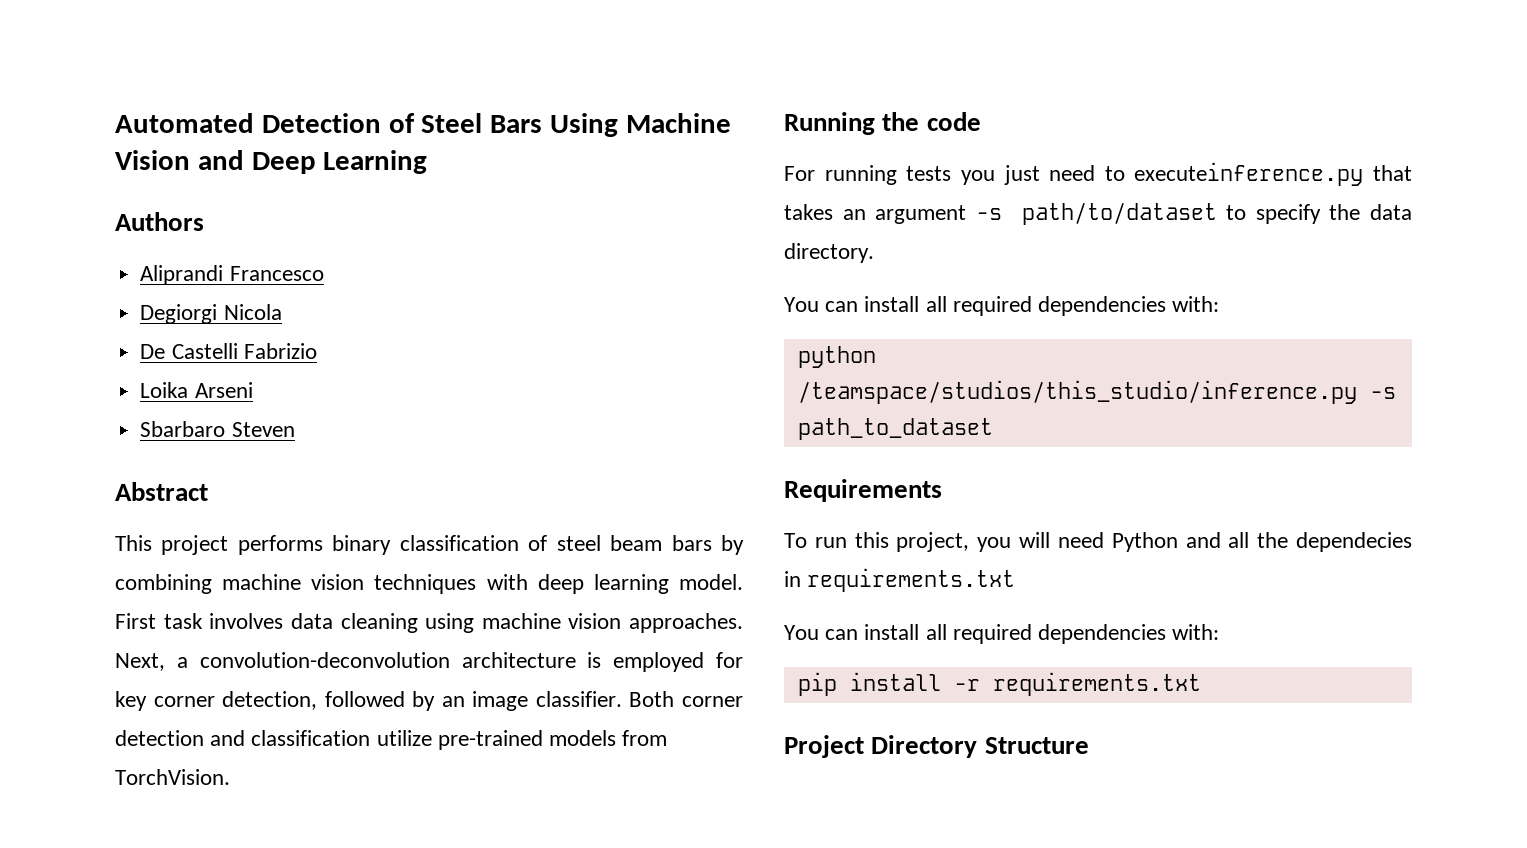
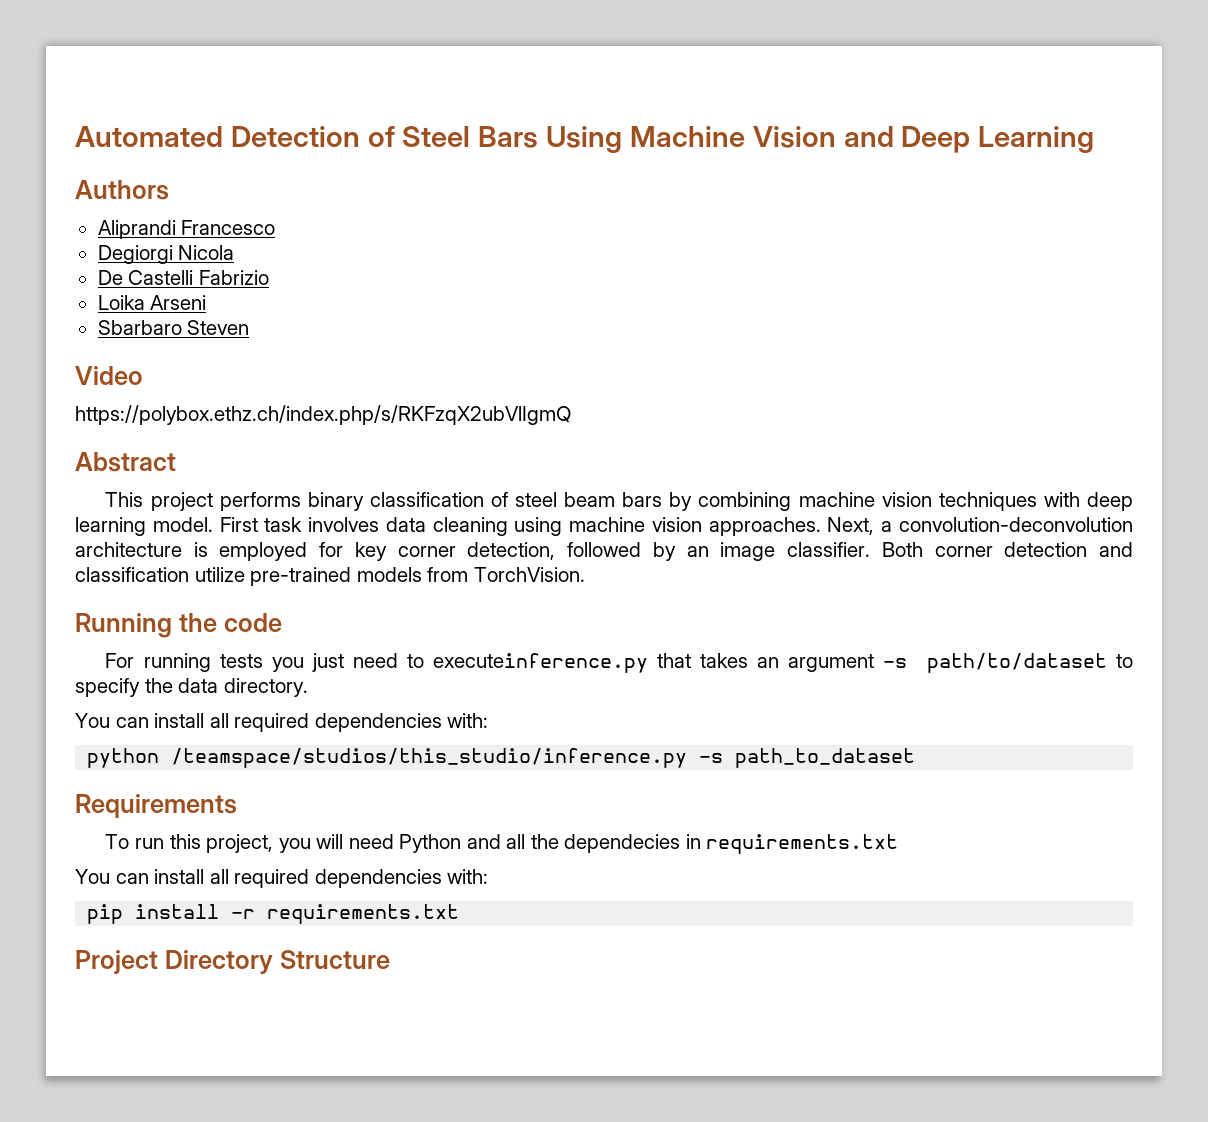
+ Video
+ https://polybox.ethz.ch/index.php/s/RKFzqX2ubVlIgmQ

